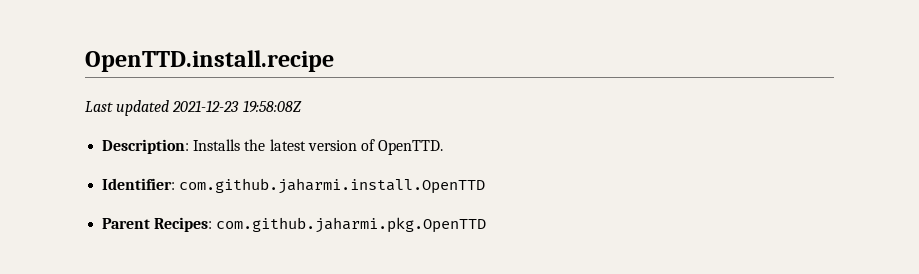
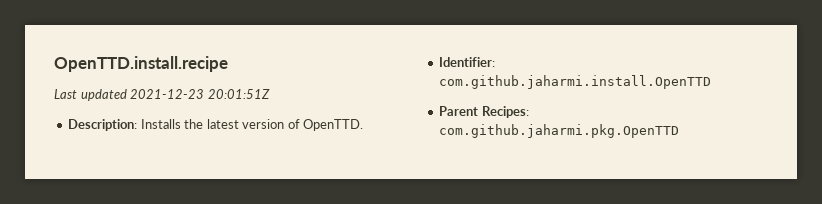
- Last updated 2021-12-23 19:58:08Z
+ Last updated 2021-12-23 20:01:51Z

